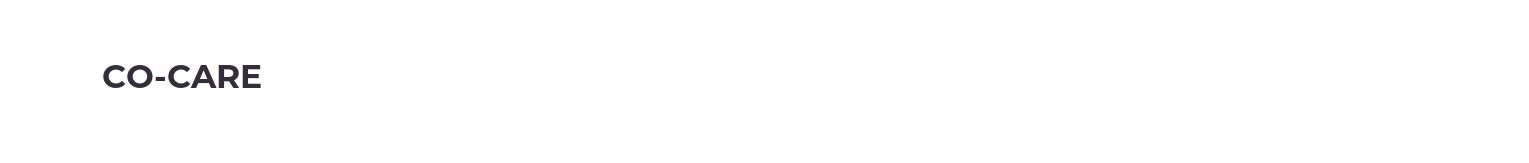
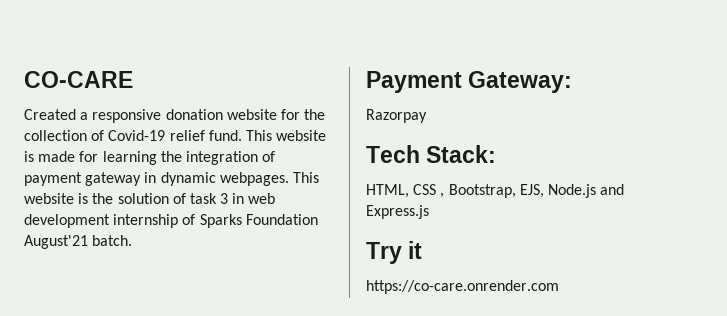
+ Created a responsive donation website for the collection of Covid-19 relief fund. This website is made for learning the integration of payment gateway in dynamic webpages. This website is the solution of task 3 in web development internship of Sparks Foundation August'21 batch.
+ Payment Gateway:
+ Razorpay
+ Tech Stack:
+ HTML, CSS , Bootstrap, EJS, Node.js and Express.js
+ Try it
+ https://co-care.onrender.com

